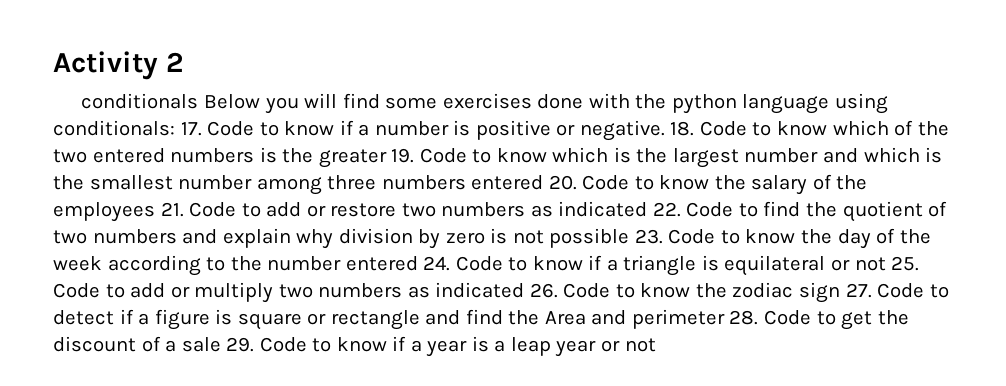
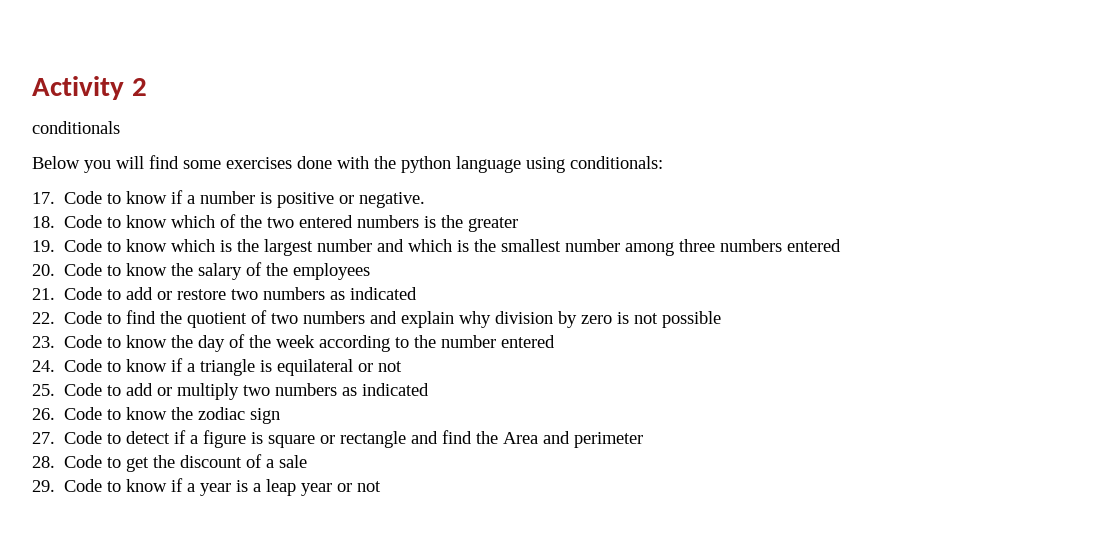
- conditionals Below you will find some exercises done with the python language using conditionals: 17. Code to know if a number is positive or negative. 18. Code to know which of the two entered numbers is the greater 19. Code to know which is the largest number and which is the smallest number among three numbers entered 20. Code to know the salary of the employees 21. Code to add or restore two numbers as indicated 22. Code to find the quotient of two numbers and explain why division by zero is not possible 23. Code to know the day of the week according to the number entered 24. Code to know if a triangle is equilateral or not 25. Code to add or multiply two numbers as indicated 26. Code to know the zodiac sign 27. Code to detect if a figure is square or rectangle and find the Area and perimeter 28. Code to get the discount of a sale 29. Code to know if a year is a leap year or not
+ conditionals
+ Below you will find some exercises done with the python language using conditionals:
+ 17. Code to know if a number is positive or negative.
+ 18. Code to know which of the two entered numbers is the greater
+ 19. Code to know which is the largest number and which is the smallest number among three numbers entered
+ 20. Code to know the salary of the employees
+ 21. Code to add or restore two numbers as indicated
+ 22. Code to find the quotient of two numbers and explain why division by zero is not possible
+ 23. Code to know the day of the week according to the number entered
+ 24. Code to know if a triangle is equilateral or not
+ 25. Code to add or multiply two numbers as indicated
+ 26. Code to know the zodiac sign
+ 27. Code to detect if a figure is square or rectangle and find the Area and perimeter
+ 28. Code to get the discount of a sale
+ 29. Code to know if a year is a leap year or not

